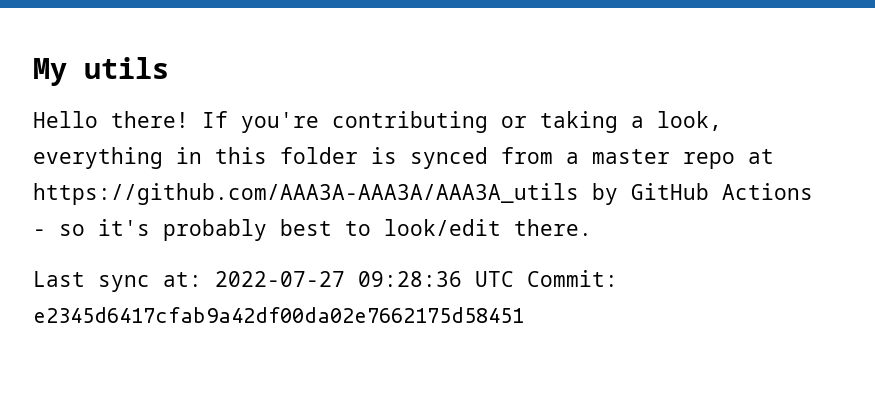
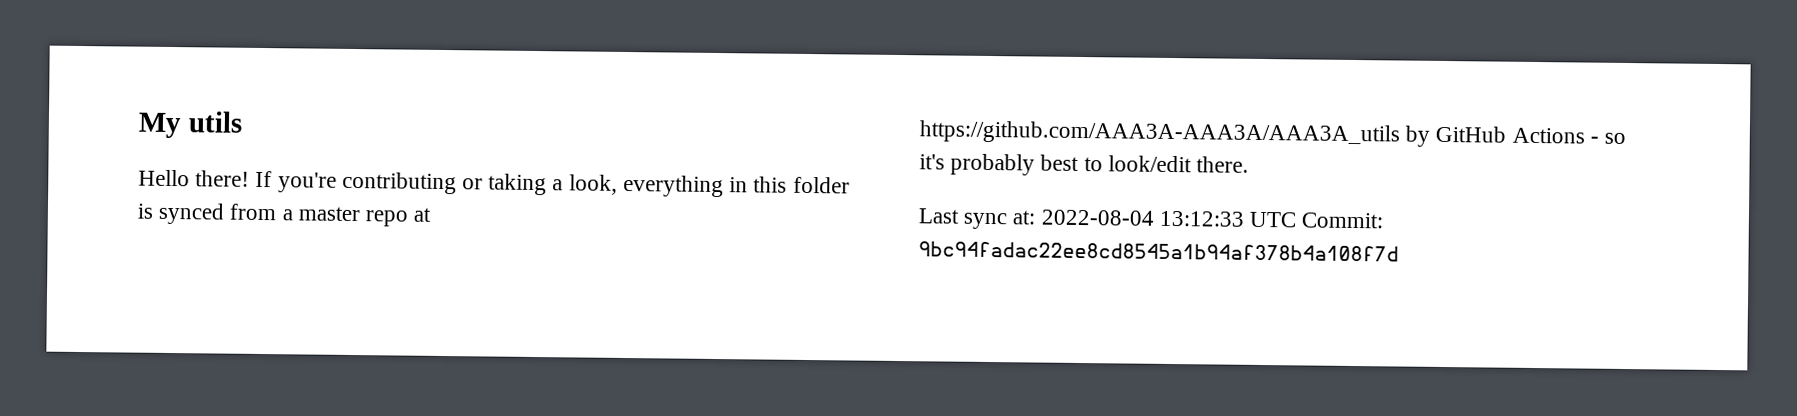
- Last sync at: 2022-07-27 09:28:36 UTC Commit: e2345d6417cfab9a42df00da02e7662175d58451
+ Last sync at: 2022-08-04 13:12:33 UTC Commit: 9bc94fadac22ee8cd8545a1b94af378b4a108f7d

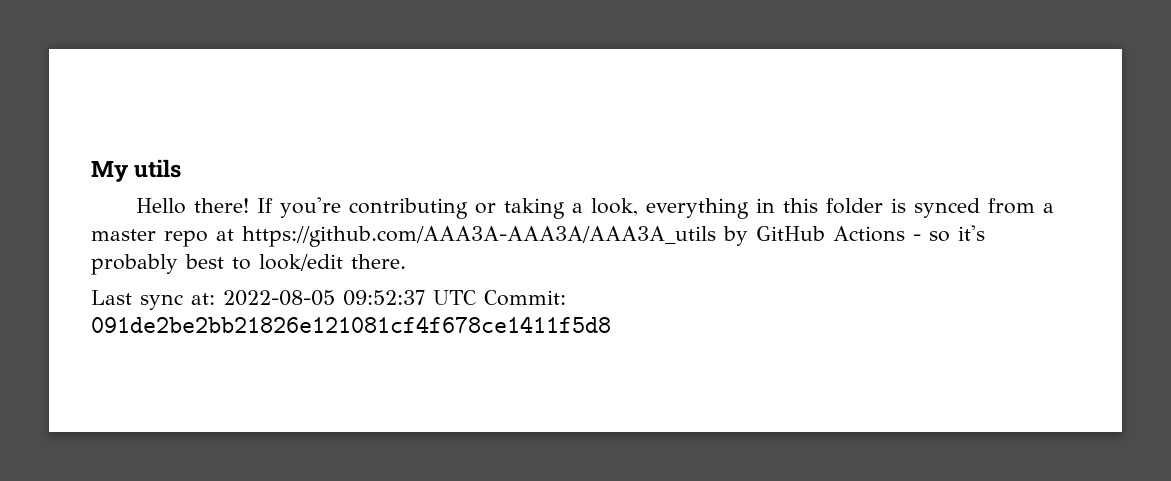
- Last sync at: 2022-08-04 13:12:33 UTC Commit: 9bc94fadac22ee8cd8545a1b94af378b4a108f7d
+ Last sync at: 2022-08-05 09:52:37 UTC Commit: 091de2be2bb21826e121081cf4f678ce1411f5d8

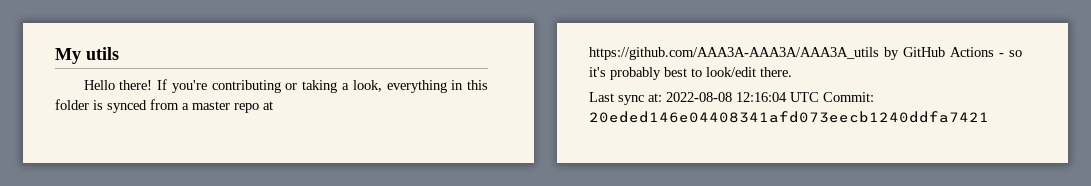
- Last sync at: 2022-08-05 09:52:37 UTC Commit: 091de2be2bb21826e121081cf4f678ce1411f5d8
+ Last sync at: 2022-08-08 12:16:04 UTC Commit: 20eded146e04408341afd073eecb1240ddfa7421

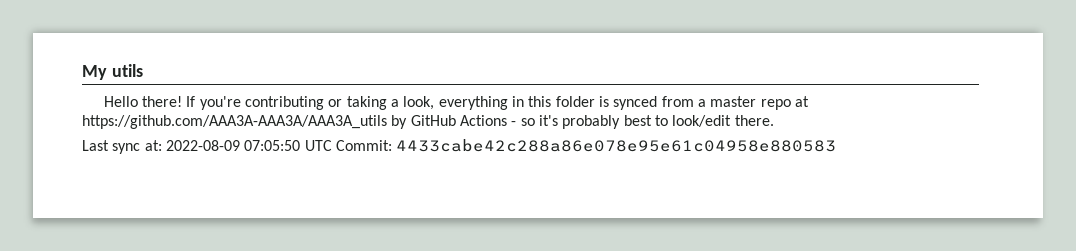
- Last sync at: 2022-08-08 12:16:04 UTC Commit: 20eded146e04408341afd073eecb1240ddfa7421
+ Last sync at: 2022-08-09 07:05:50 UTC Commit: 4433cabe42c288a86e078e95e61c04958e880583

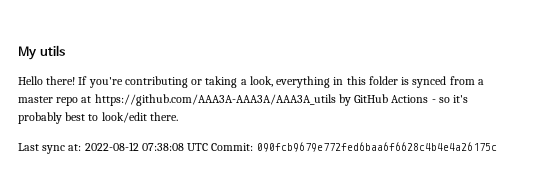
- Last sync at: 2022-08-09 07:05:50 UTC Commit: 4433cabe42c288a86e078e95e61c04958e880583
+ Last sync at: 2022-08-12 07:38:08 UTC Commit: 090fcb9679e772fed6baa6f6628c4b4e4a26175c

